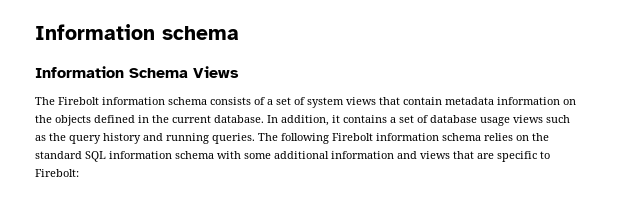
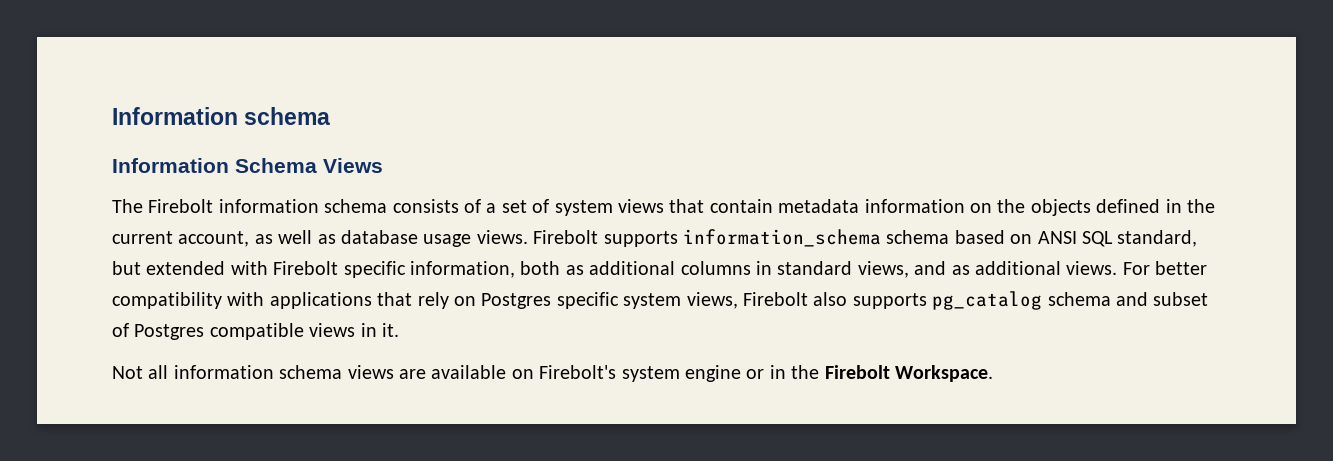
- The Firebolt information schema consists of a set of system views that contain metadata information on the objects defined in the current database. In addition, it contains a set of database usage views such as the query history and running queries. The following Firebolt information schema relies on the standard SQL information schema with some additional information and views that are specific to Firebolt:
+ The Firebolt information schema consists of a set of system views that contain metadata information on the objects defined in the current account, as well as database usage views. Firebolt supports information_schema schema based on ANSI SQL standard, but extended with Firebolt specific information, both as additional columns in standard views, and as additional views. For better compatibility with applications that rely on Postgres specific system views, Firebolt also supports pg_catalog schema and subset of Postgres compatible views in it.
+ Not all information schema views are available on Firebolt's system engine or in the Firebolt Workspace.

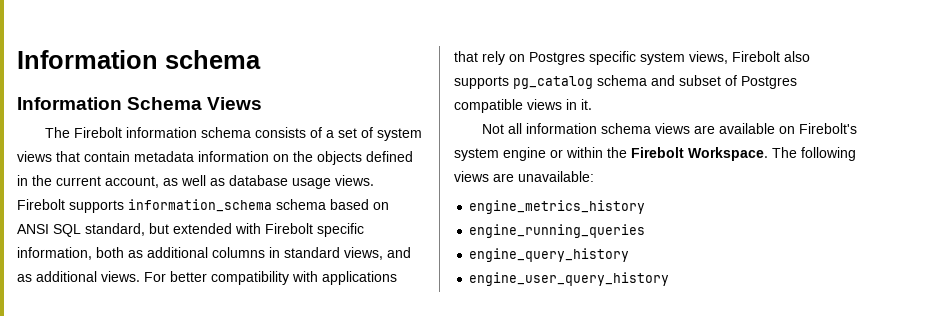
- Not all information schema views are available on Firebolt's system engine or in the Firebolt Workspace.
+ Not all information schema views are available on Firebolt's system engine or within the Firebolt Workspace.
+ The following views are unavailable:
+ engine_metrics_history
+ engine_running_queries
+ engine_query_history
+ engine_user_query_history

